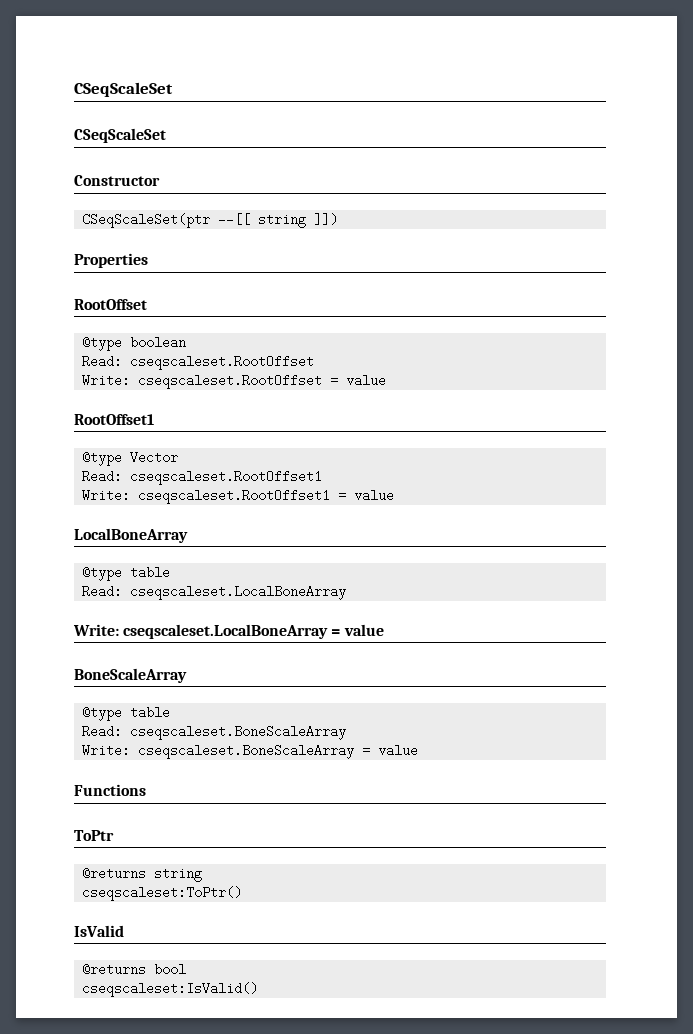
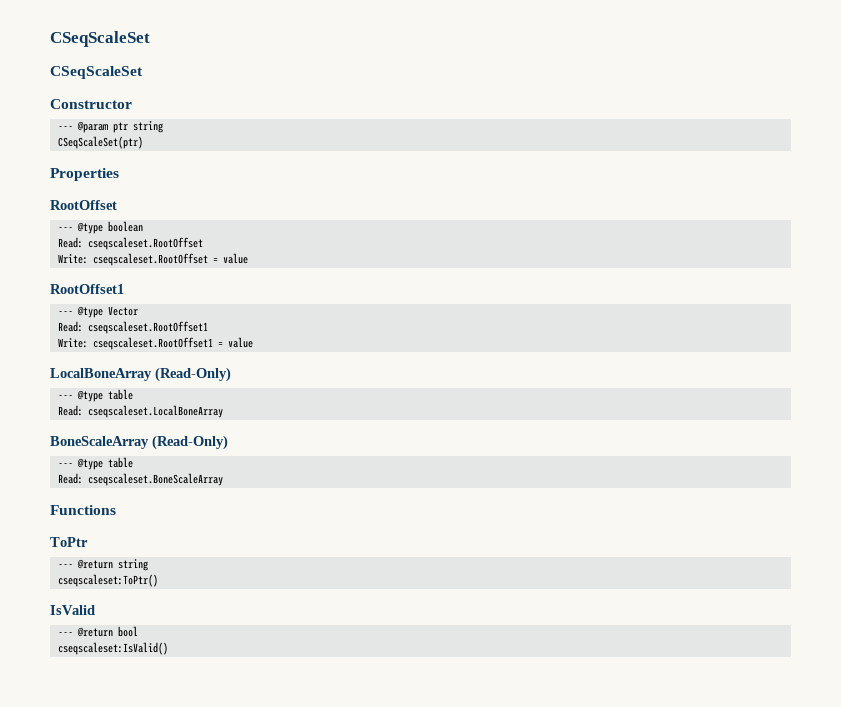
- CSeqScaleSet(ptr --[[ string ]])
+ --- @param ptr string
+ CSeqScaleSet(ptr)
- @type boolean
+ --- @type boolean
- @type Vector
+ --- @type Vector
- LocalBoneArray
- @type table
+ LocalBoneArray (Read-Only)
+ --- @type table
- Write: cseqscaleset.LocalBoneArray = value
- BoneScaleArray
- @type table
+ BoneScaleArray (Read-Only)
+ --- @type table
- Write: cseqscaleset.BoneScaleArray = value
- @returns string
+ --- @return string
- @returns bool
+ --- @return bool

